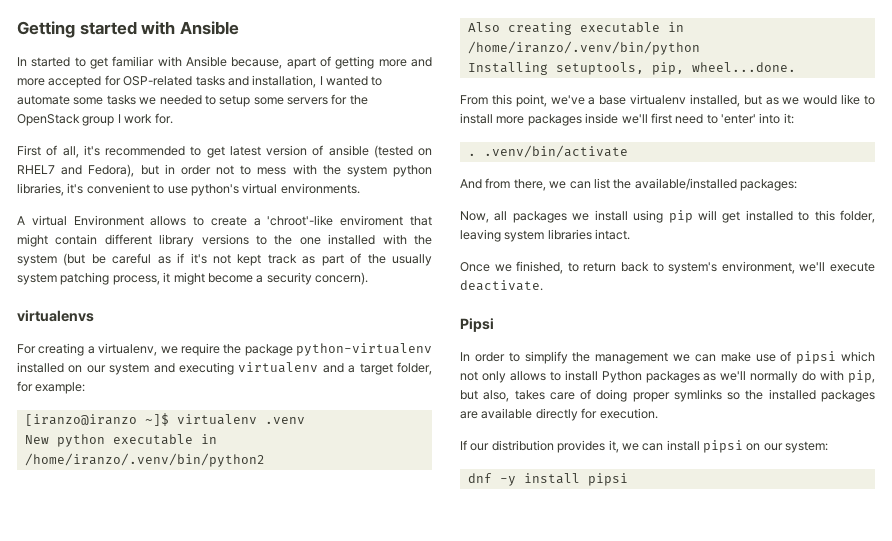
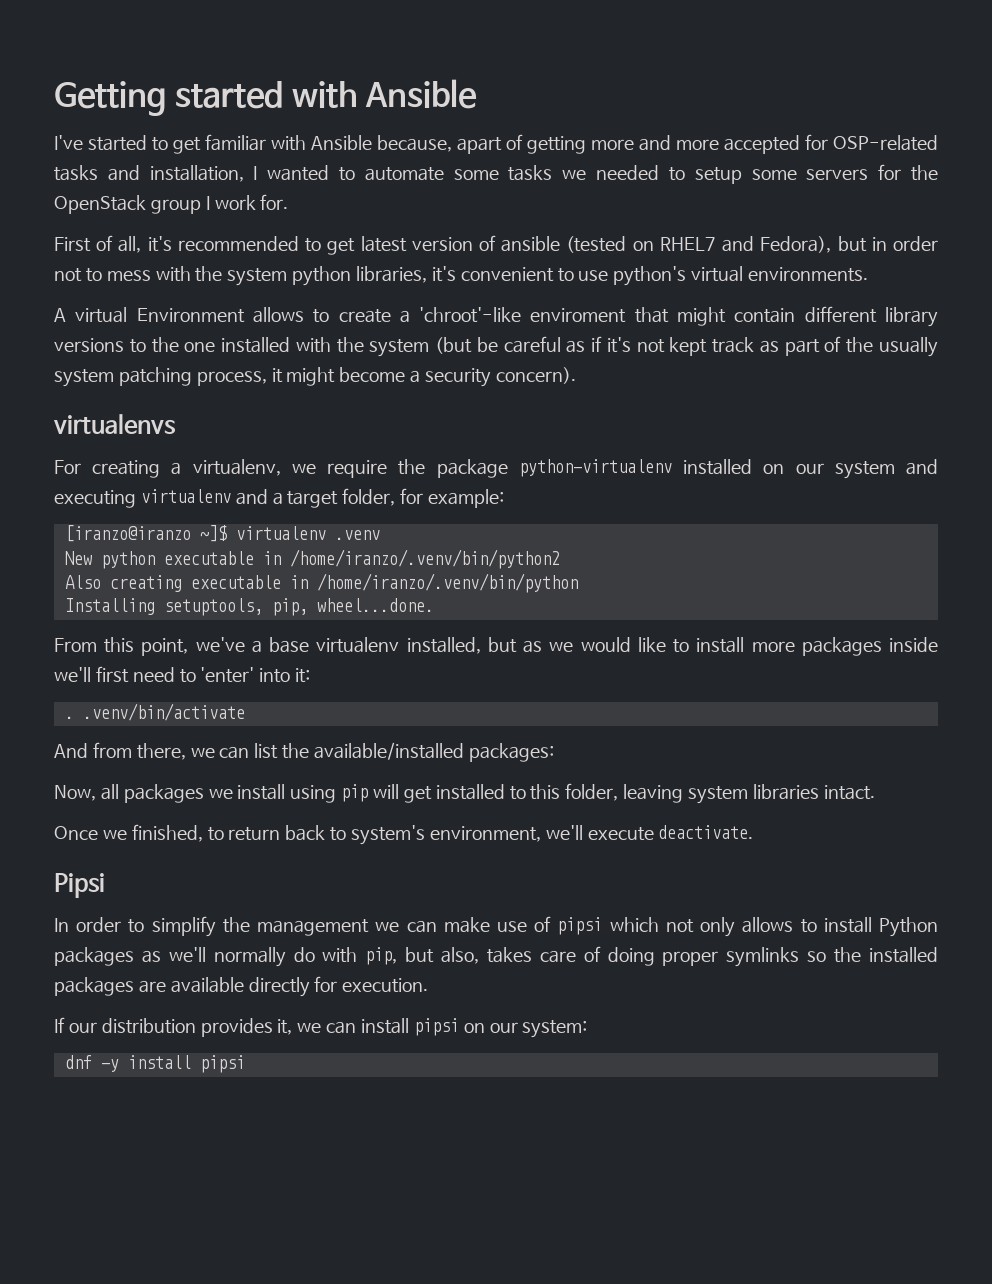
- In started to get familiar with Ansible because, apart of getting more and more accepted for OSP-related tasks and installation, I wanted to automate some tasks we needed to setup some servers for the OpenStack group I work for.
+ I've started to get familiar with Ansible because, apart of getting more and more accepted for OSP-related tasks and installation, I wanted to automate some tasks we needed to setup some servers for the OpenStack group I work for.

